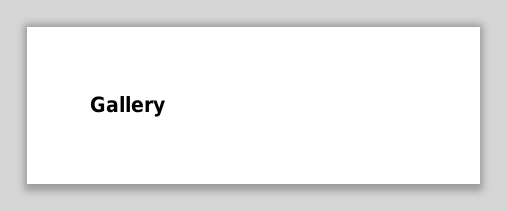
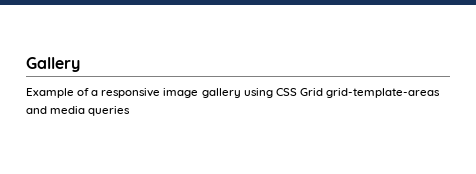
+ Example of a responsive image gallery using CSS Grid grid-template-areas and media queries

